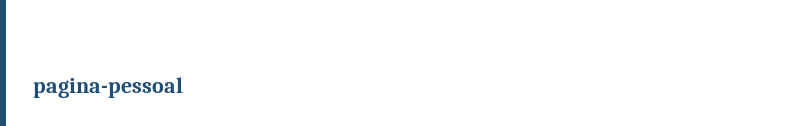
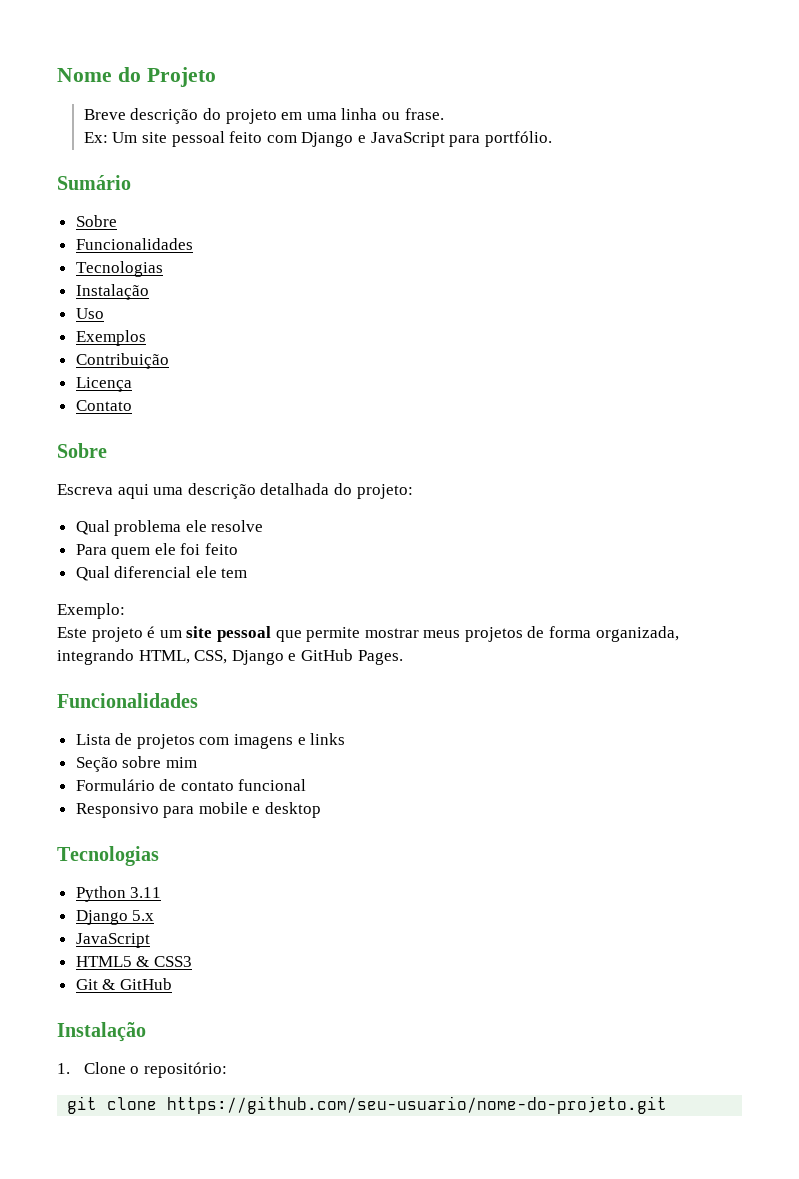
- pagina-pessoal
+ Nome do Projeto
+ Breve descrição do projeto em uma linha ou frase.
+ Ex: Um site pessoal feito com Django e JavaScript para portfólio.
+ Sumário
+ Sobre
+ Funcionalidades
+ Tecnologias
+ Instalação
+ Uso
+ Exemplos
+ Contribuição
+ Licença
+ Contato
+ Sobre
+ Escreva aqui uma descrição detalhada do projeto:
+ Qual problema ele resolve
+ Para quem ele foi feito
+ Qual diferencial ele tem
+ Exemplo:
+ Este projeto é um site pessoal que permite mostrar meus projetos de forma organizada, integrando HTML, CSS, Django e GitHub Pages.
+ Funcionalidades
+ Lista de projetos com imagens e links
+ Seção sobre mim
+ Formulário de contato funcional
+ Responsivo para mobile e desktop
+ Tecnologias
+ Python 3.11
+ Django 5.x
+ JavaScript
+ HTML5 & CSS3
+ Git & GitHub
+ Instalação
+ 1. Clone o repositório:
+ git clone https://github.com/seu-usuario/nome-do-projeto.git

